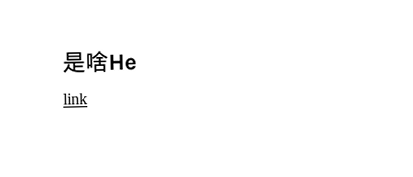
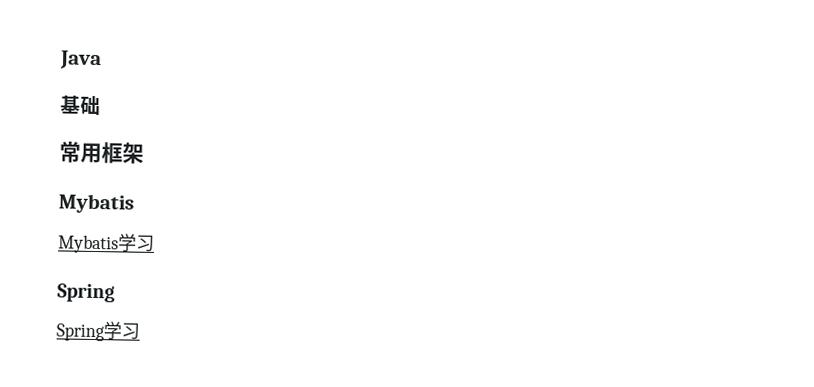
- 是啥He
- link
+ Java
+ 基础
+ 常用框架
+ Mybatis
+ Mybatis学习
+ Spring
+ Spring学习

